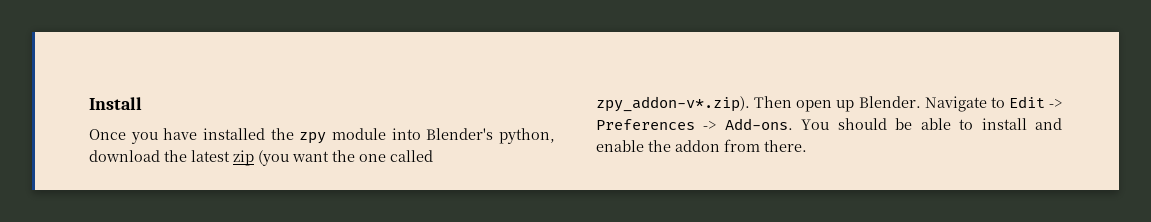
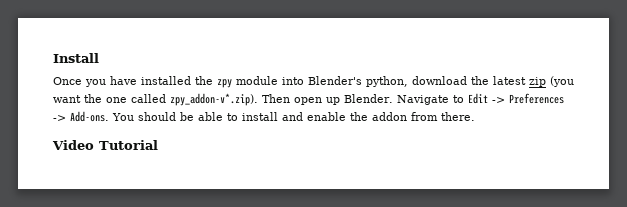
+ Video Tutorial

